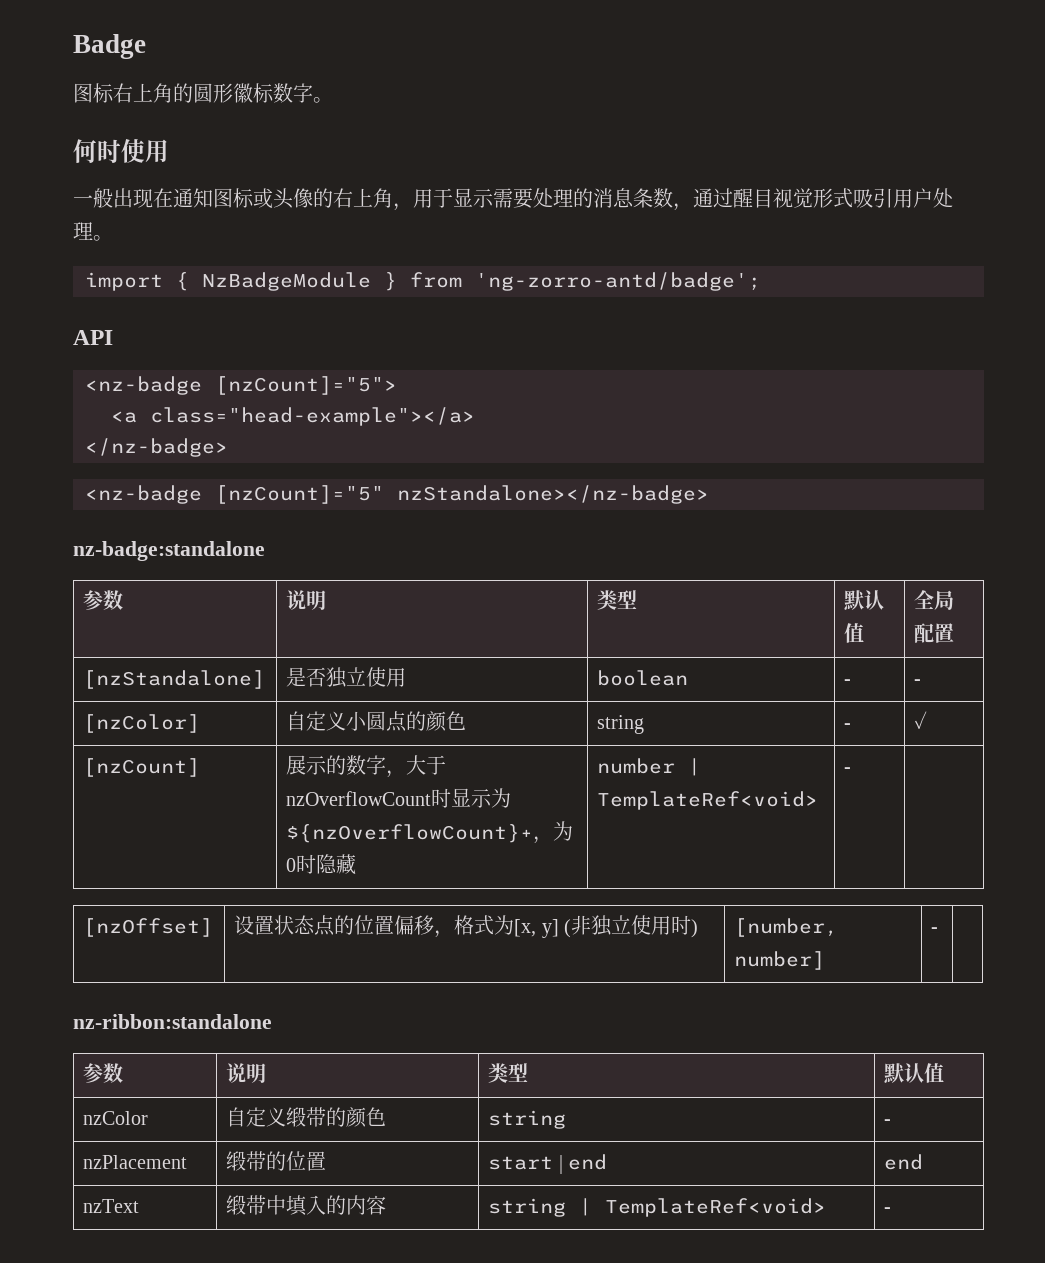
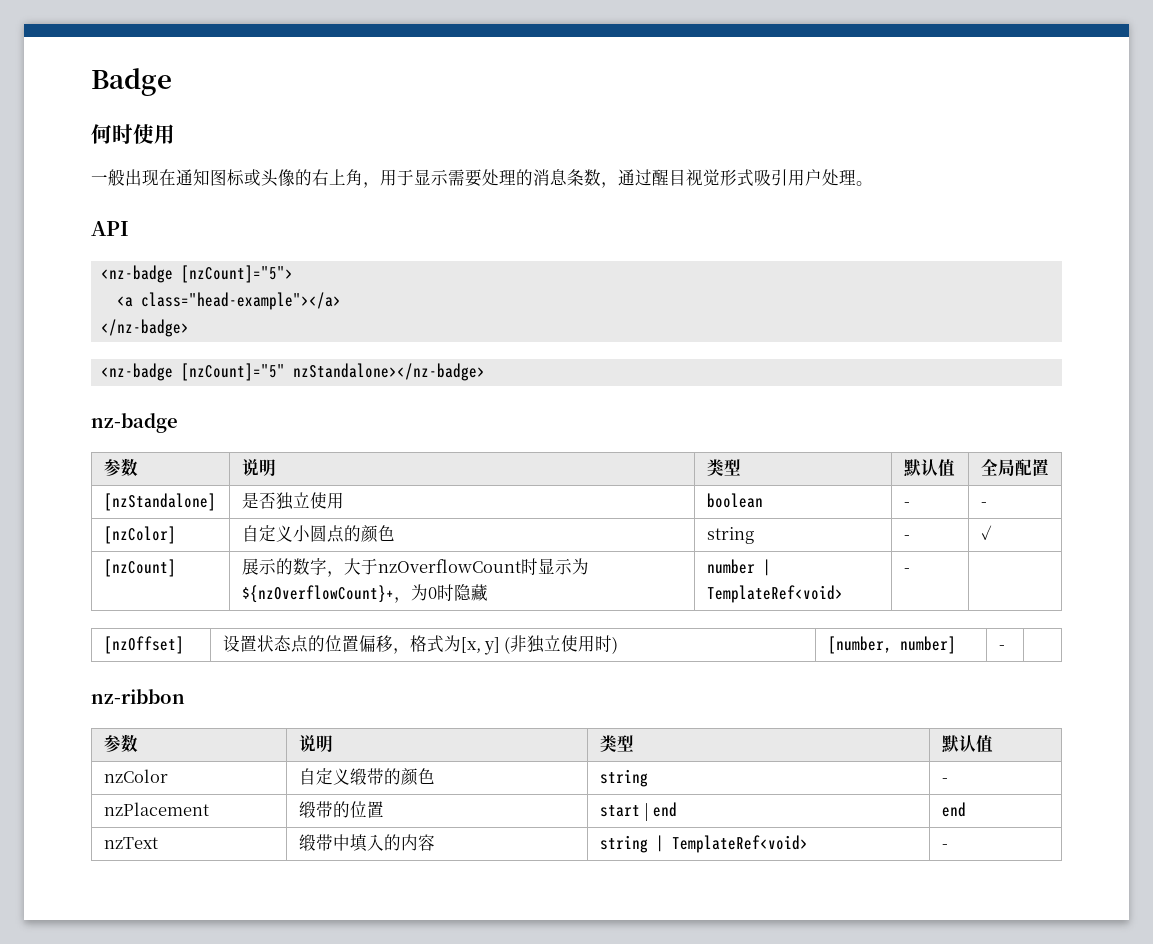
- 图标右上角的圆形徽标数字。
- import { NzBadgeModule } from 'ng-zorro-antd/badge';
- nz-badge:standalone
+ nz-badge
- nz-ribbon:standalone
+ nz-ribbon

